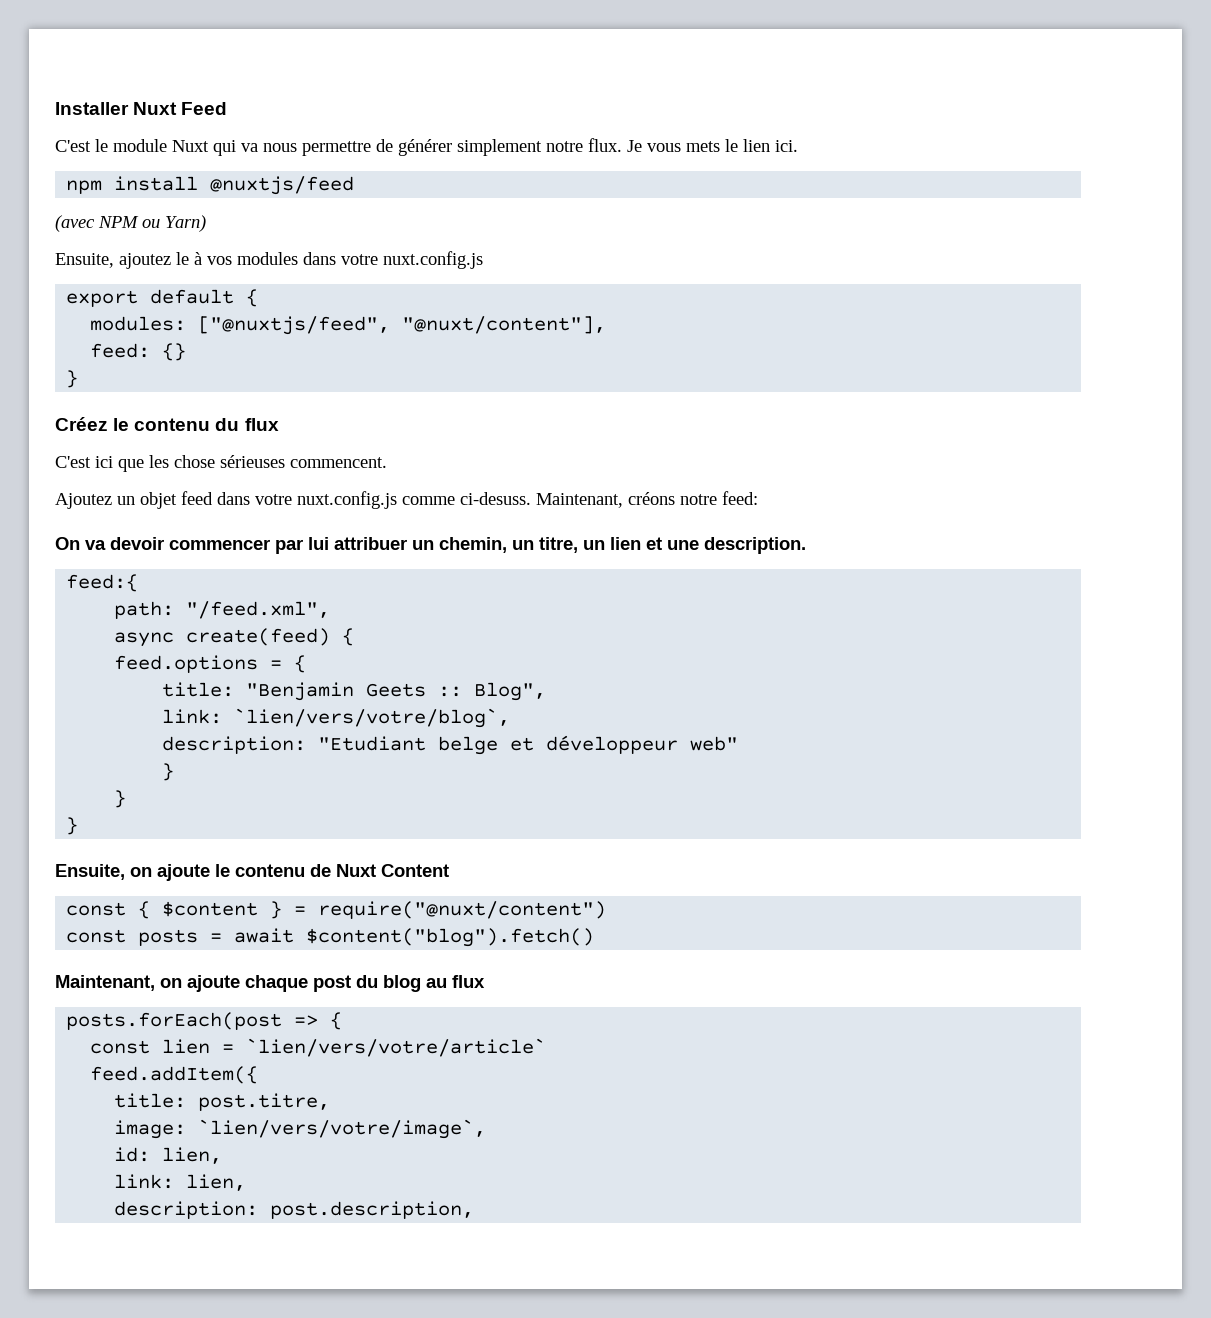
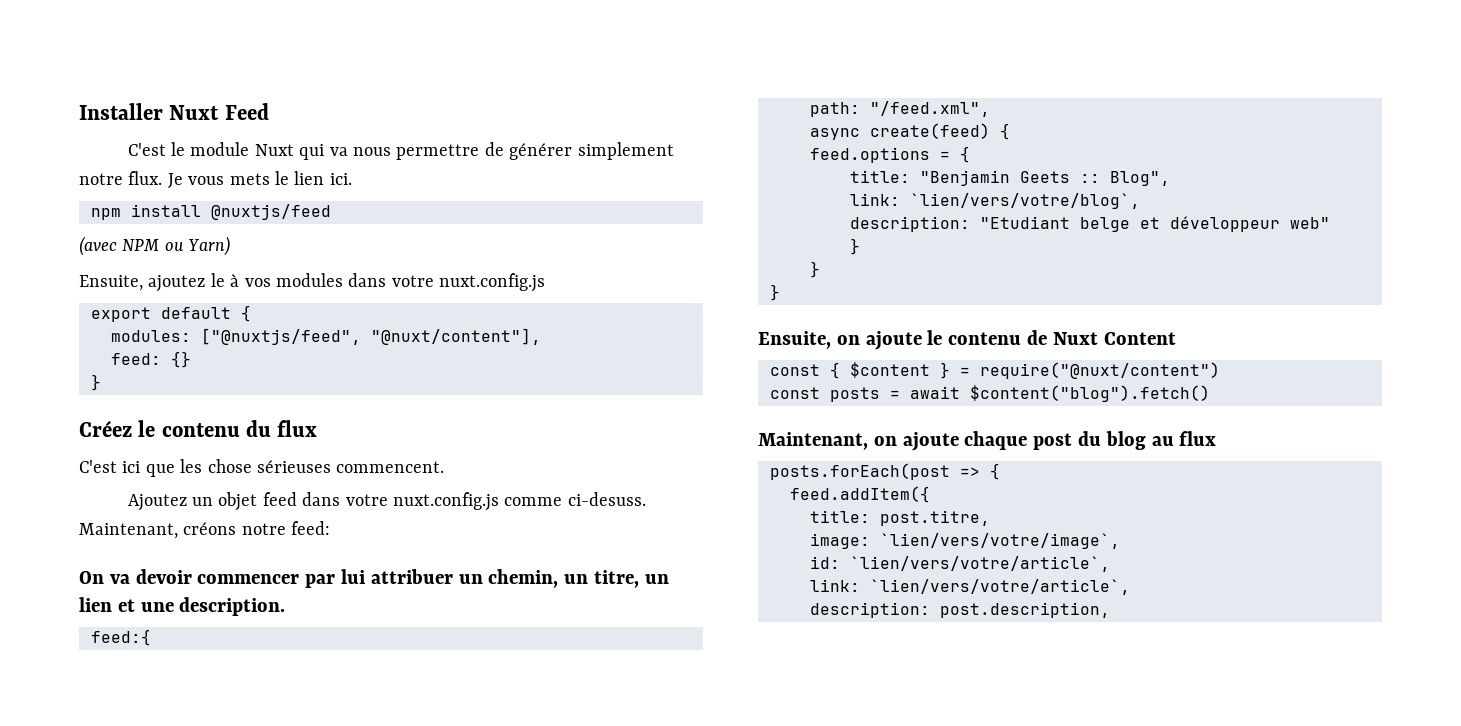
- const lien = `lien/vers/votre/article`
- id: lien,
- link: lien,
+ id: `lien/vers/votre/article`,
+ link: `lien/vers/votre/article`,

